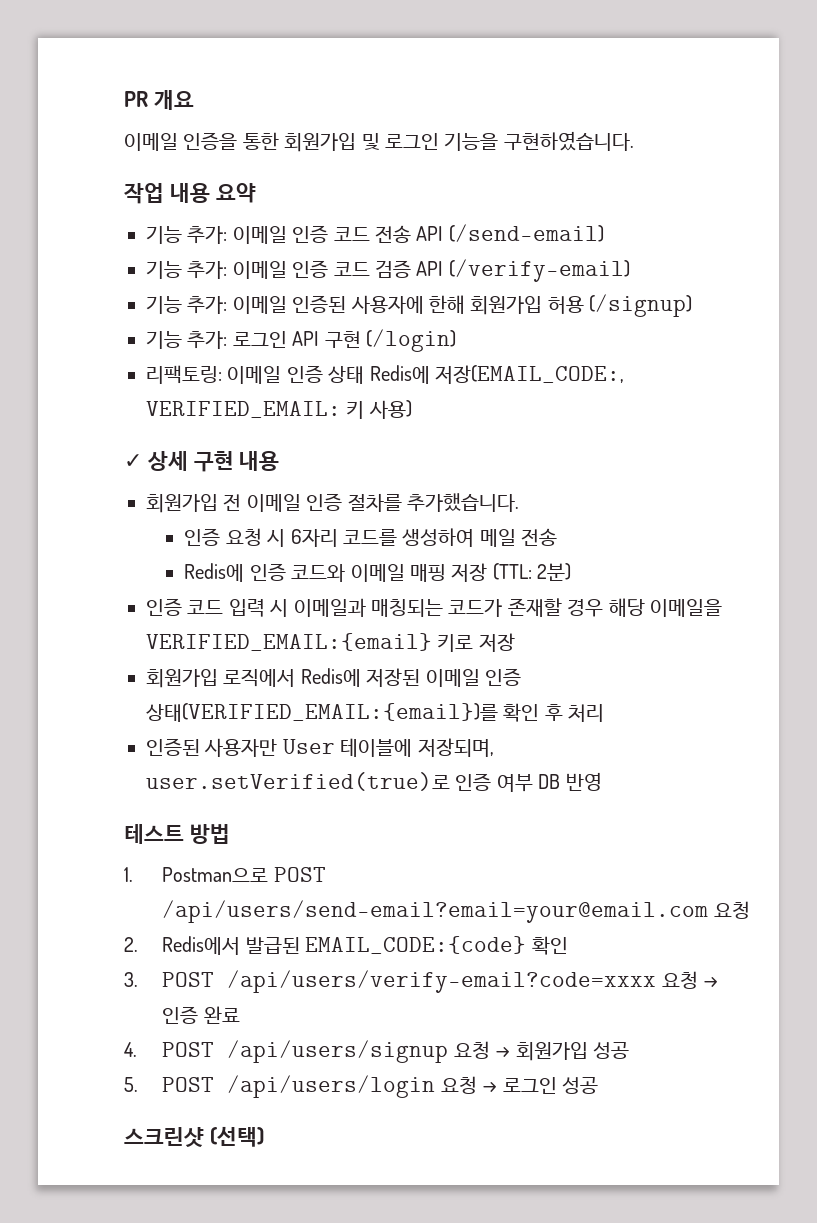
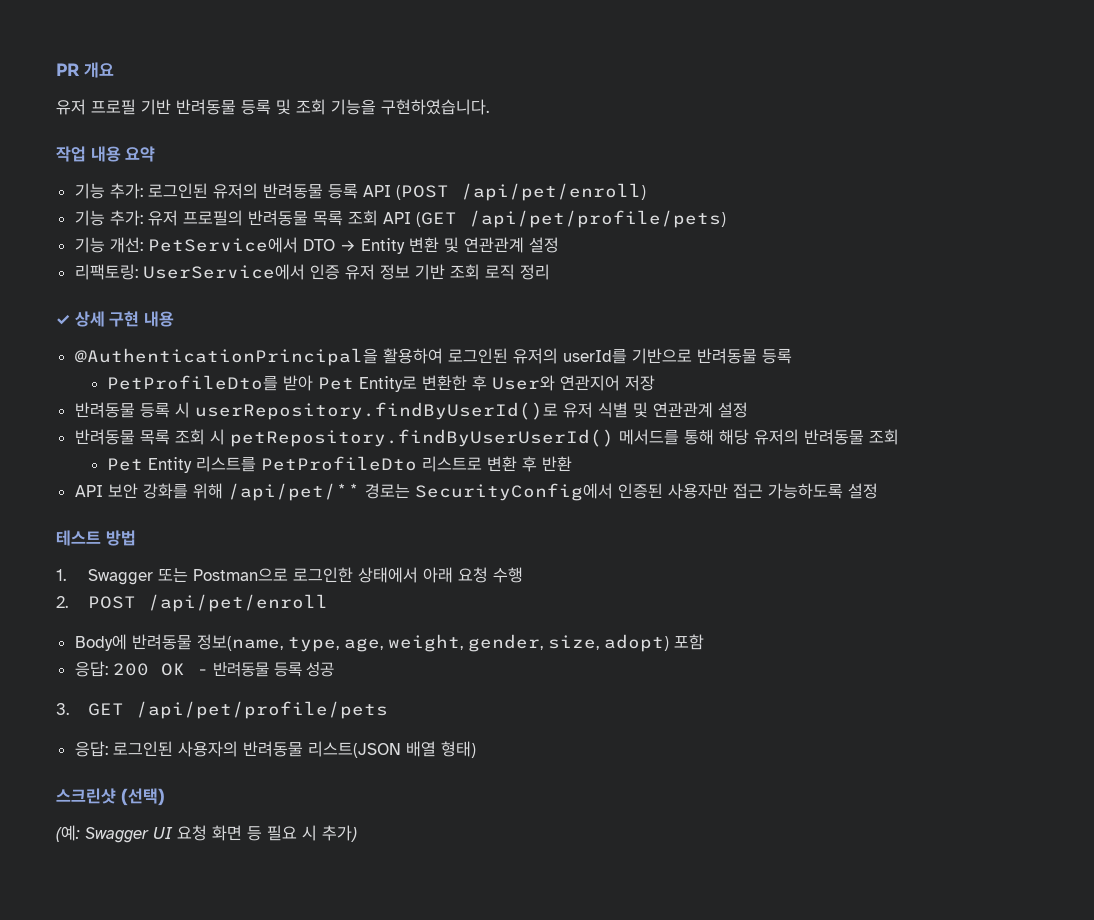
- 이메일 인증을 통한 회원가입 및 로그인 기능을 구현하였습니다.
+ 유저 프로필 기반 반려동물 등록 및 조회 기능을 구현하였습니다.
- 기능 추가: 이메일 인증 코드 전송 API (/send-email)
- 기능 추가: 이메일 인증 코드 검증 API (/verify-email)
- 기능 추가: 이메일 인증된 사용자에 한해 회원가입 허용 (/signup)
- 기능 추가: 로그인 API 구현 (/login)
- 리팩토링: 이메일 인증 상태 Redis에 저장(EMAIL_CODE:, VERIFIED_EMAIL: 키 사용)
+ 기능 추가: 로그인된 유저의 반려동물 등록 API (POST /api/pet/enroll)
+ 기능 추가: 유저 프로필의 반려동물 목록 조회 API (GET /api/pet/profile/pets)
+ 기능 개선: PetService에서 DTO → Entity 변환 및 연관관계 설정
+ 리팩토링: UserService에서 인증 유저 정보 기반 조회 로직 정리
  ✓ 상세 구현 내용
- 회원가입 전 이메일 인증 절차를 추가했습니다.
- 인증 요청 시 6자리 코드를 생성하여 메일 전송
- Redis에 인증 코드와 이메일 매핑 저장 (TTL: 2분)
- 인증 코드 입력 시 이메일과 매칭되는 코드가 존재할 경우 해당 이메일을 VERIFIED_EMAIL:{email} 키로 저장
- 회원가입 로직에서 Redis에 저장된 이메일 인증 상태(VERIFIED_EMAIL:{email})를 확인 후 처리
- 인증된 사용자만 User 테이블에 저장되며, user.setVerified(true)로 인증 여부 DB 반영
+ @AuthenticationPrincipal을 활용하여 로그인된 유저의 userId를 기반으로 반려동물 등록
+ PetProfileDto를 받아 Pet Entity로 변환한 후 User와 연관지어 저장
+ 반려동물 등록 시 userRepository.findByUserId()로 유저 식별 및 연관관계 설정
+ 반려동물 목록 조회 시 petRepository.findByUserUserId() 메서드를 통해 해당 유저의 반려동물 조회
+ Pet Entity 리스트를 PetProfileDto 리스트로 변환 후 반환
+ API 보안 강화를 위해 /api/pet/** 경로는 SecurityConfig에서 인증된 사용자만 접근 가능하도록 설정
  테스트 방법
- 1. Postman으로 POST /api/users/send-email?email=your@email.com 요청
- 2. Redis에서 발급된 EMAIL_CODE:{code} 확인
- 3. POST /api/users/verify-email?code=xxxx 요청 → 인증 완료
- 4. POST /api/users/signup 요청 → 회원가입 성공
- 5. POST /api/users/login 요청 → 로그인 성공
+ 1. Swagger 또는 Postman으로 로그인한 상태에서 아래 요청 수행
+ 2. POST /api/pet/enroll
+ Body에 반려동물 정보(name, type, age, weight, gender, size, adopt) 포함
+ 응답: 200 OK - 반려동물 등록 성공
+ 3. GET /api/pet/profile/pets
+ 응답: 로그인된 사용자의 반려동물 리스트(JSON 배열 형태)
  스크린샷 (선택)
+ (예: Swagger UI 요청 화면 등 필요 시 추가)

